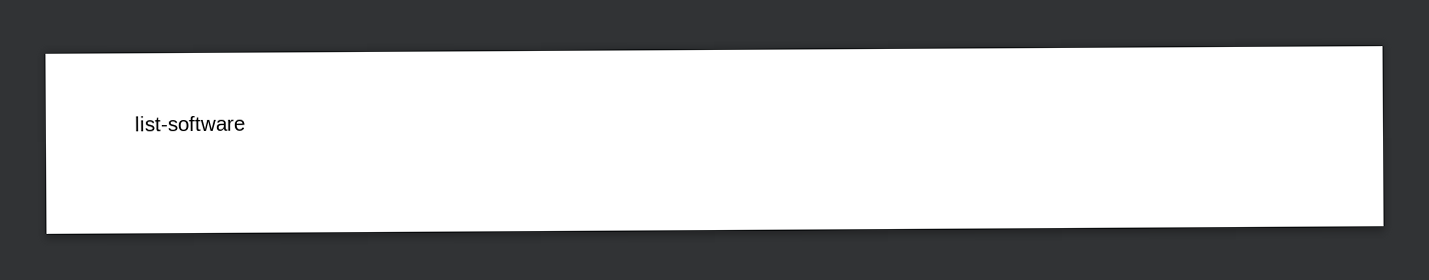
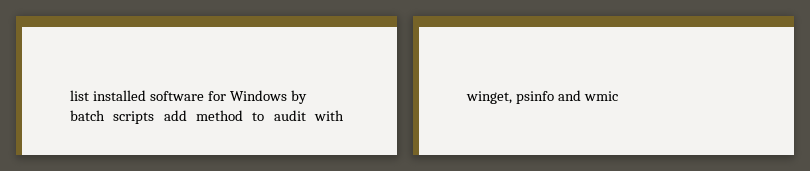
- list-software
+ list installed software for Windows by batch scripts add method to audit with winget, psinfo and wmic

